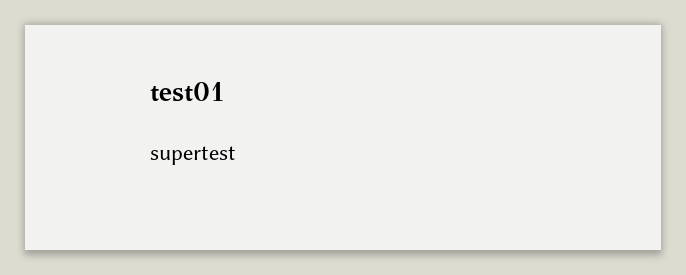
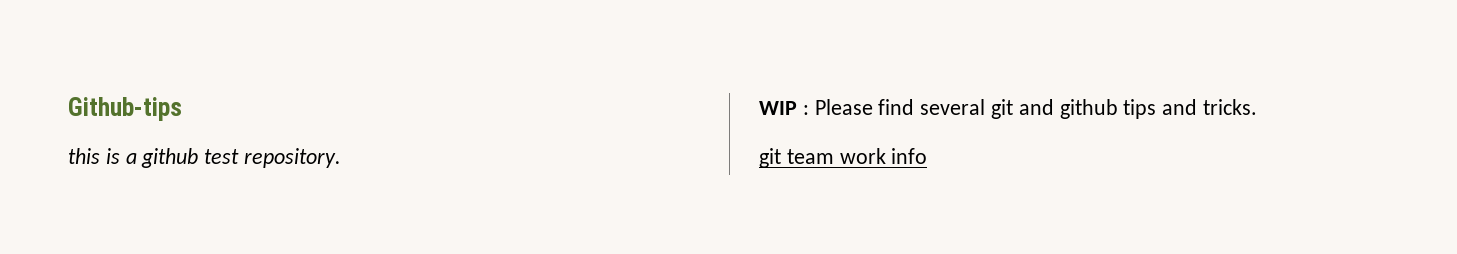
- test01
- supertest
+ Github-tips
+ this is a github test repository.
+ WIP : Please find several git and github tips and tricks.
+ git team work info

